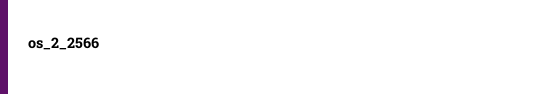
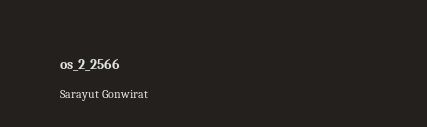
+ Sarayut Gonwirat

